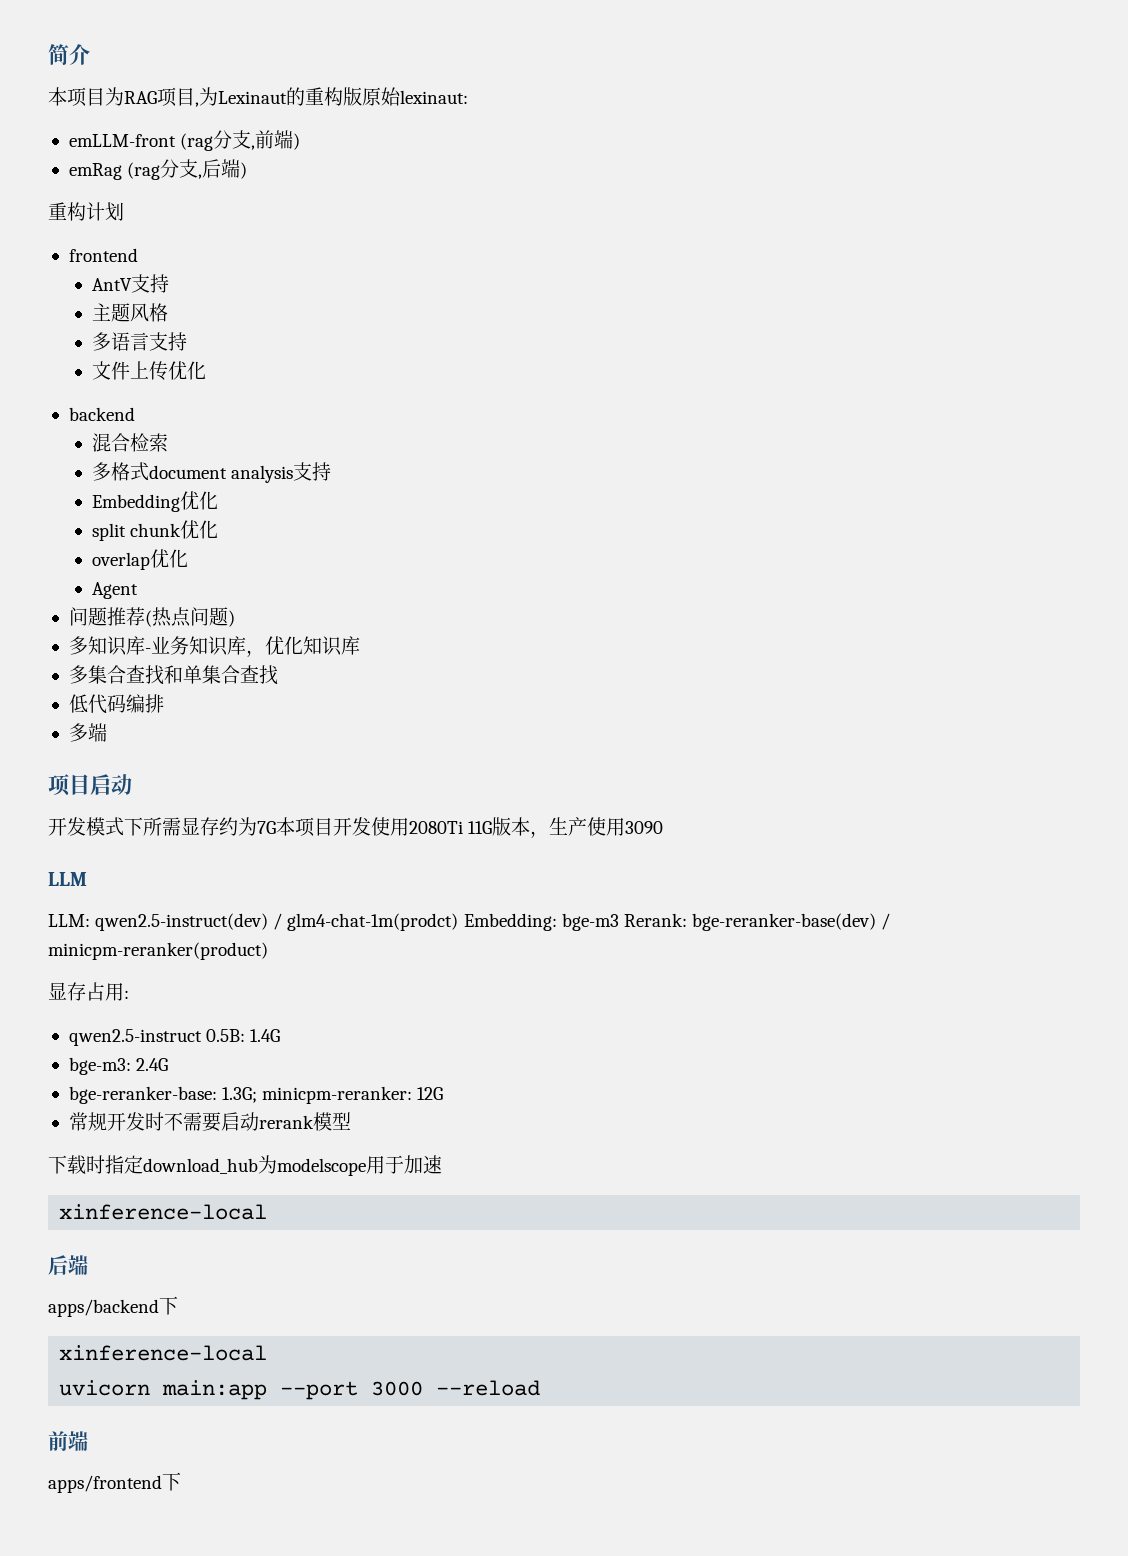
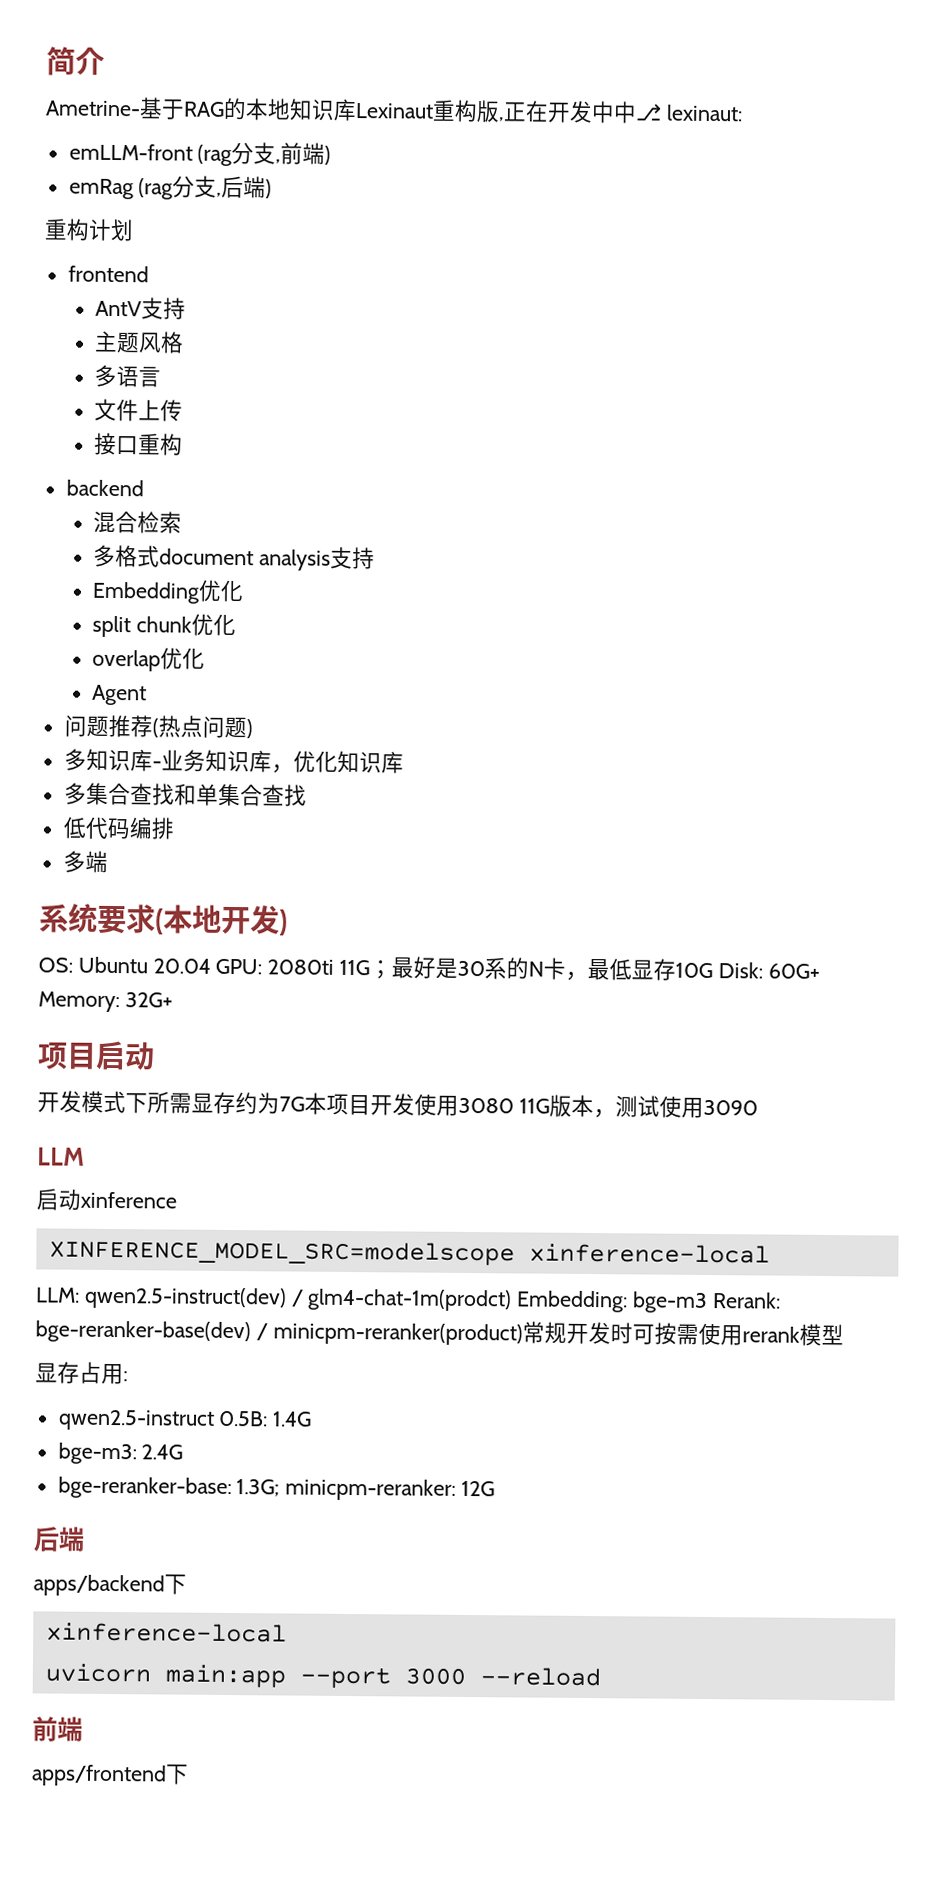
- 本项目为RAG项目,为Lexinaut的重构版原始lexinaut:
+ Ametrine-基于RAG的本地知识库Lexinaut重构版,正在开发中中⎇ lexinaut:
- 多语言支持
+ 多语言
- 文件上传优化
+ 文件上传
+ 接口重构
+ 系统要求(本地开发)
+ OS: Ubuntu 20.04 GPU: 2080ti 11G；最好是30系的N卡，最低显存10G Disk: 60G+ Memory: 32G+
- 开发模式下所需显存约为7G本项目开发使用2080Ti 11G版本，生产使用3090
+ 开发模式下所需显存约为7G本项目开发使用3080 11G版本，测试使用3090
+ 启动xinference
+ XINFERENCE_MODEL_SRC=modelscope xinference-local
- LLM: qwen2.5-instruct(dev) / glm4-chat-1m(prodct) Embedding: bge-m3 Rerank: bge-reranker-base(dev) / minicpm-reranker(product)
+ LLM: qwen2.5-instruct(dev) / glm4-chat-1m(prodct) Embedding: bge-m3 Rerank: bge-reranker-base(dev) / minicpm-reranker(product)常规开发时可按需使用rerank模型
- 常规开发时不需要启动rerank模型
- 下载时指定download_hub为modelscope用于加速
- xinference-local

